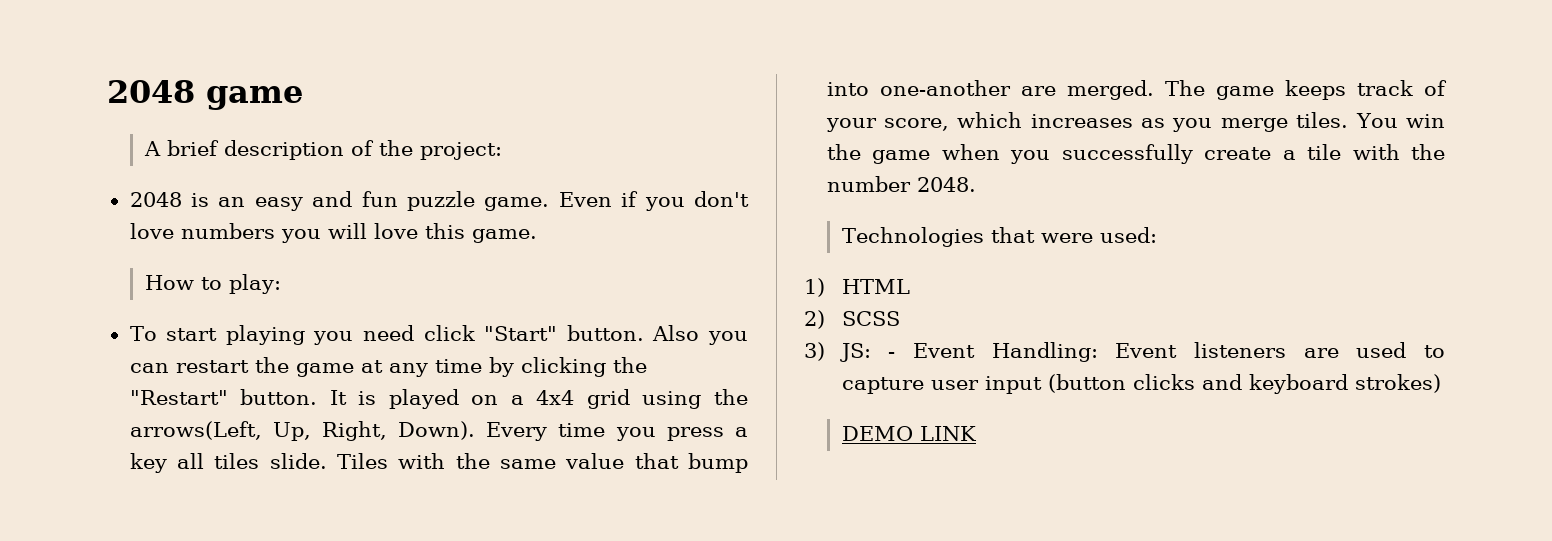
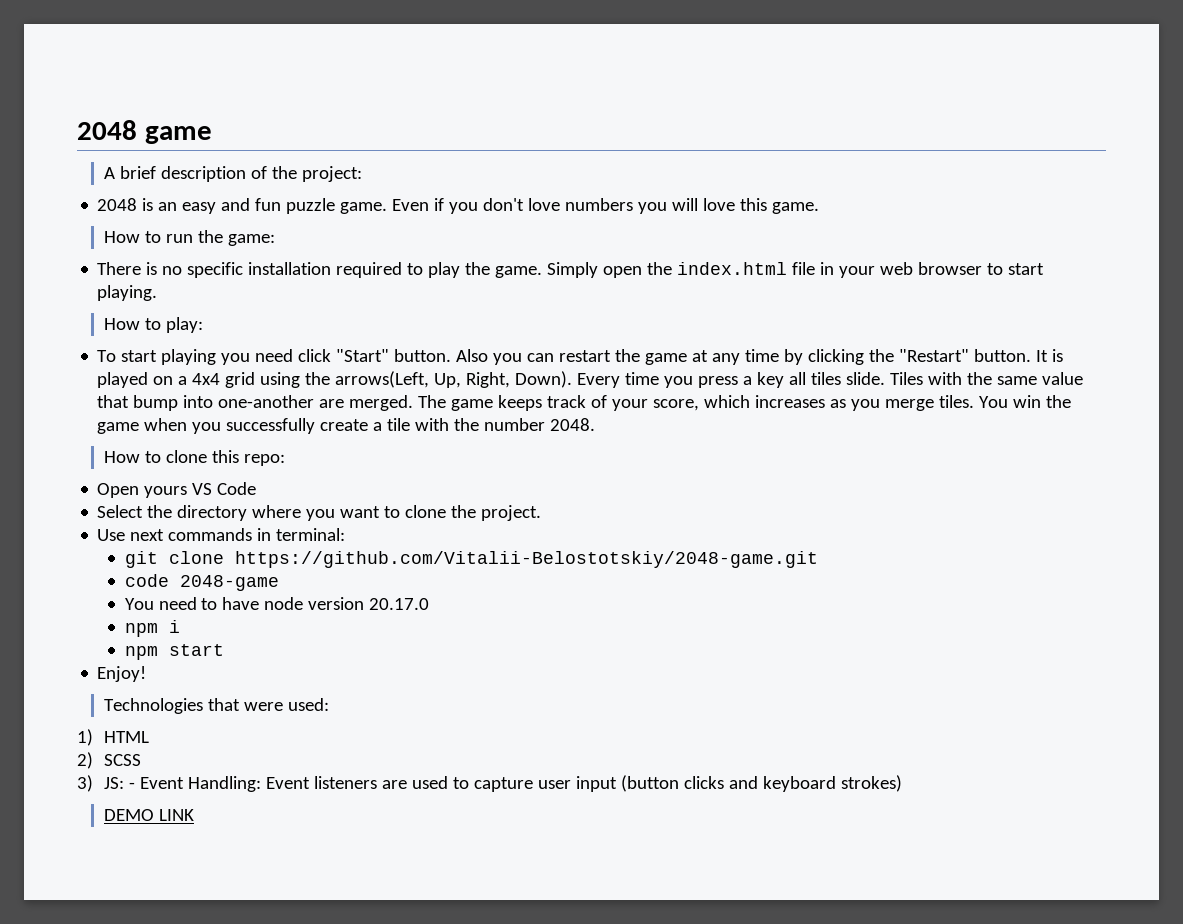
+ How to run the game:
+ There is no specific installation required to play the game. Simply open the index.html file in your web browser to start playing.
+ How to clone this repo:
+ Open yours VS Code
+ Select the directory where you want to clone the project.
+ Use next commands in terminal:
+ git clone https://github.com/Vitalii-Belostotskiy/2048-game.git
+ code 2048-game
+ You need to have node version 20.17.0
+ npm i
+ npm start
+ Enjoy!

